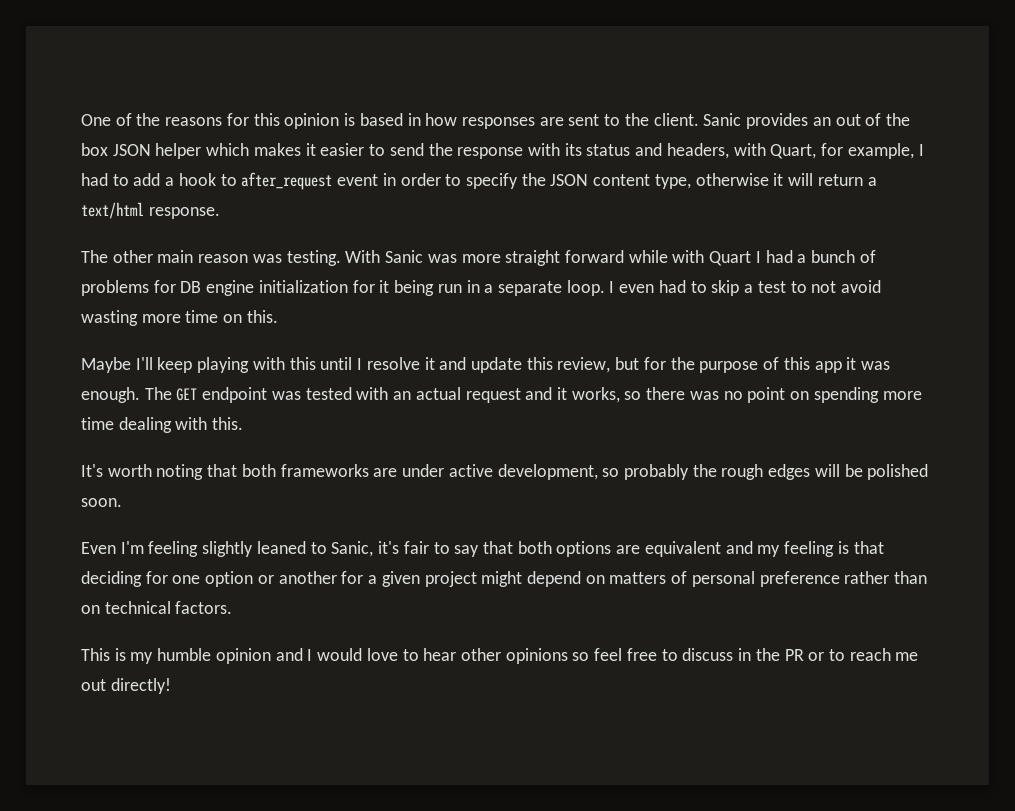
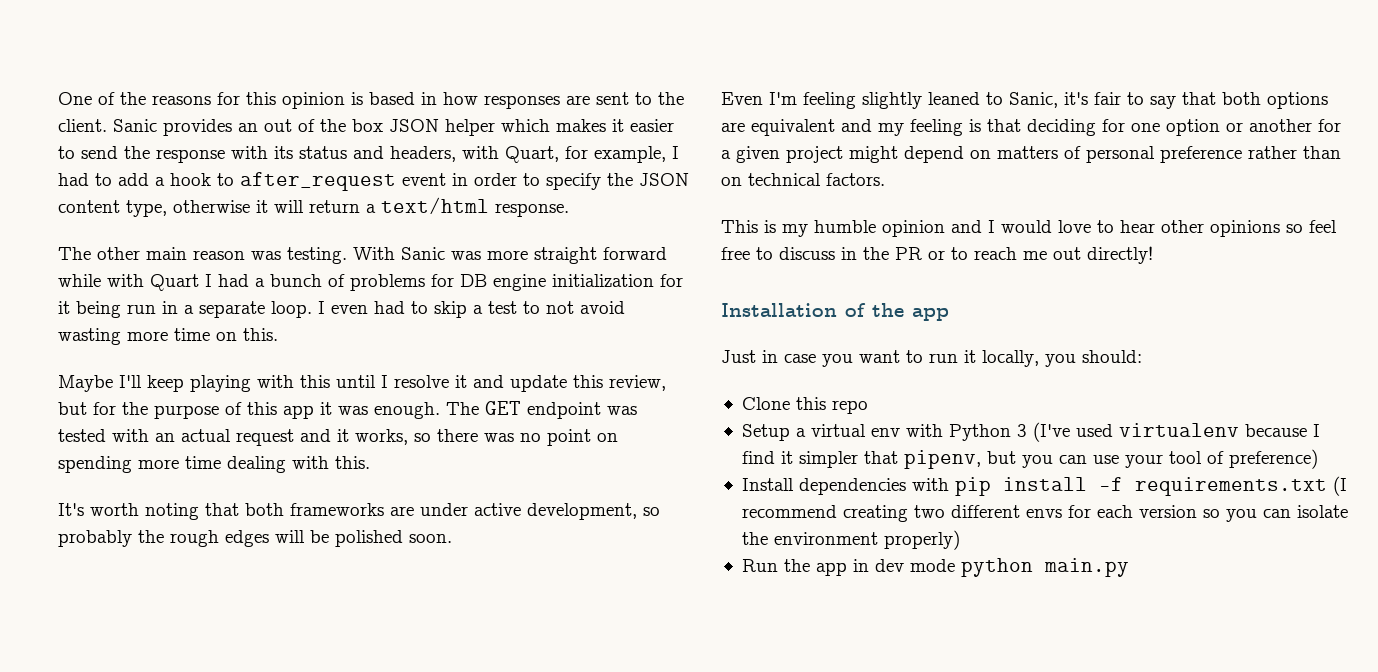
+ Installation of the app
+ Just in case you want to run it locally, you should:
+ Clone this repo
+ Setup a virtual env with Python 3 (I've used virtualenv because I find it simpler that pipenv, but you can use your tool of preference)
+ Install dependencies with pip install -f requirements.txt (I recommend creating two different envs for each version so you can isolate the environment properly)
+ Run the app in dev mode python main.py

